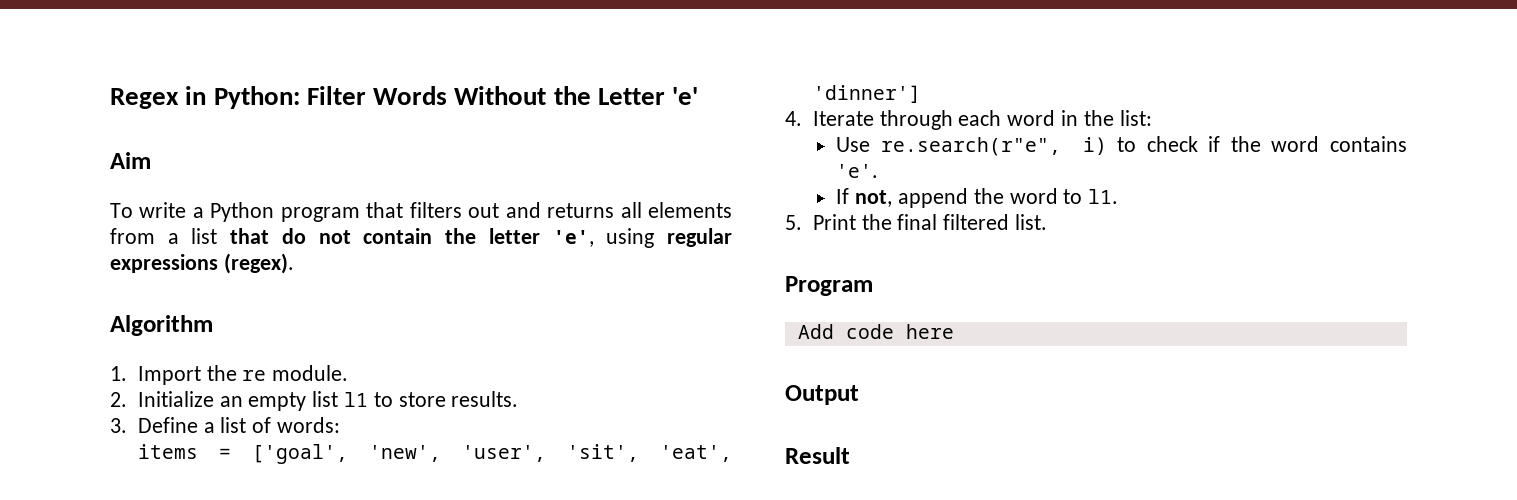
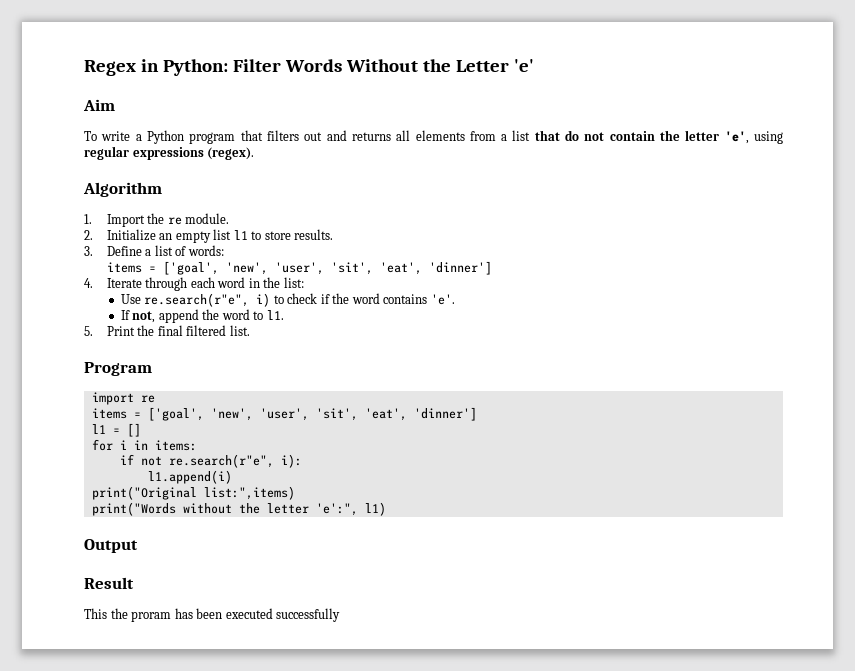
- Add code here
+ import re
+ items = ['goal', 'new', 'user', 'sit', 'eat', 'dinner']
+ l1 = []
+ for i in items:
+ if not re.search(r"e", i):
+ l1.append(i)
+ print("Original list:",items)
+ print("Words without the letter 'e':", l1)
  Output
  Result
+ This the proram has been executed successfully

